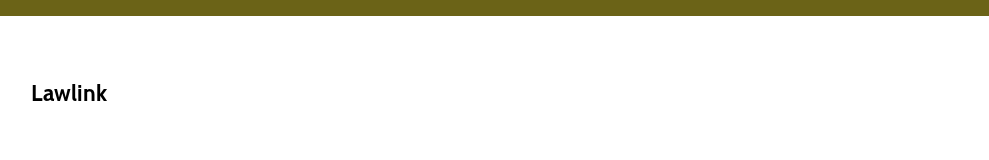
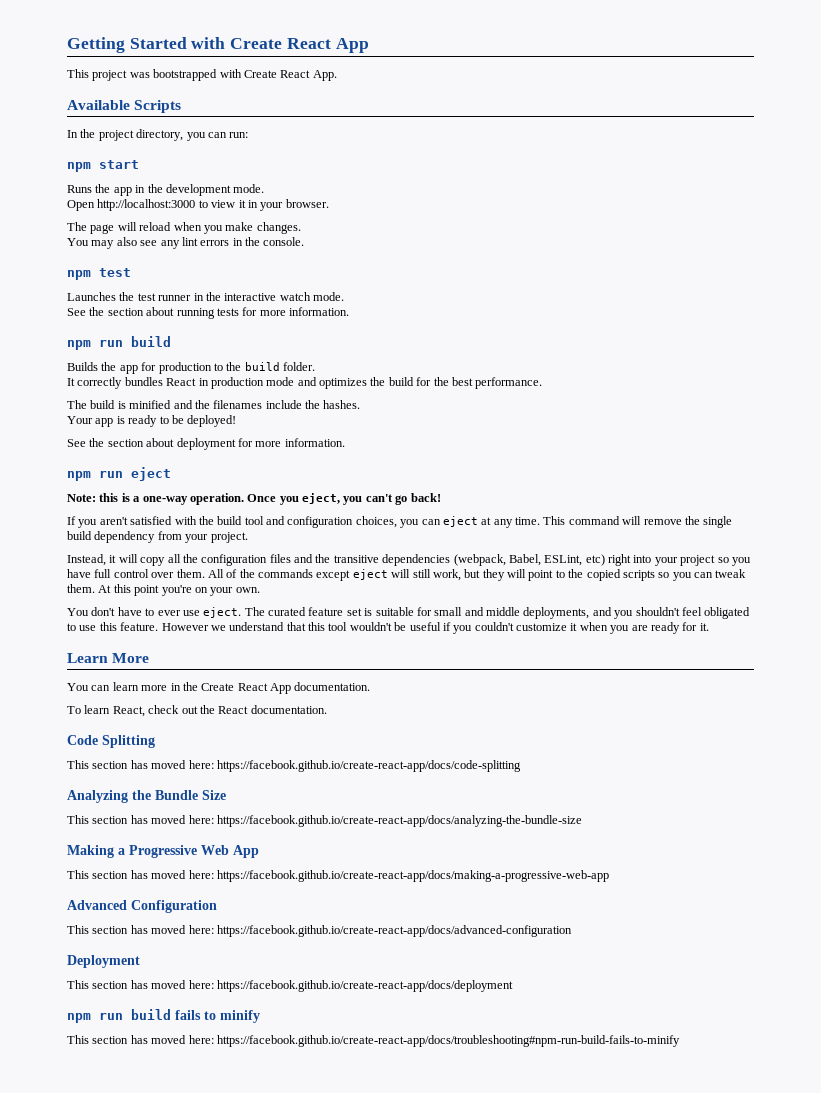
- Lawlink
+ Getting Started with Create React App
+ This project was bootstrapped with Create React App.
+ Available Scripts
+ In the project directory, you can run:
+ npm start
+ Runs the app in the development mode.
+ Open http://localhost:3000 to view it in your browser.
+ The page will reload when you make changes.
+ You may also see any lint errors in the console.
+ npm test
+ Launches the test runner in the interactive watch mode.
+ See the section about running tests for more information.
+ npm run build
+ Builds the app for production to the build folder.
+ It correctly bundles React in production mode and optimizes the build for the best performance.
+ The build is minified and the filenames include the hashes.
+ Your app is ready to be deployed!
+ See the section about deployment for more information.
+ npm run eject
+ Note: this is a one-way operation. Once you eject, you can't go back!
+ If you aren't satisfied with the build tool and configuration choices, you can eject at any time. This command will remove the single build dependency from your project.
+ Instead, it will copy all the configuration files and the transitive dependencies (webpack, Babel, ESLint, etc) right into your project so you have full control over them. All of the commands except eject will still work, but they will point to the copied scripts so you can tweak them. At this point you're on your own.
+ You don't have to ever use eject. The curated feature set is suitable for small and middle deployments, and you shouldn't feel obligated to use this feature. However we understand that this tool wouldn't be useful if you couldn't customize it when you are ready for it.
+ Learn More
+ You can learn more in the Create React App documentation.
+ To learn React, check out the React documentation.
+ Code Splitting
+ This section has moved here: https://facebook.github.io/create-react-app/docs/code-splitting
+ Analyzing the Bundle Size
+ This section has moved here: https://facebook.github.io/create-react-app/docs/analyzing-the-bundle-size
+ Making a Progressive Web App
+ This section has moved here: https://facebook.github.io/create-react-app/docs/making-a-progressive-web-app
+ Advanced Configuration
+ This section has moved here: https://facebook.github.io/create-react-app/docs/advanced-configuration
+ Deployment
+ This section has moved here: https://facebook.github.io/create-react-app/docs/deployment
+ npm run build fails to minify
+ This section has moved here: https://facebook.github.io/create-react-app/docs/troubleshooting#npm-run-build-fails-to-minify

